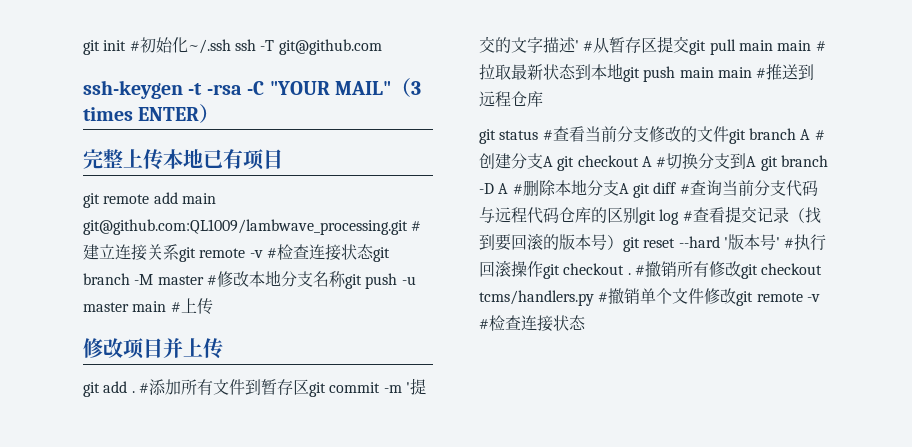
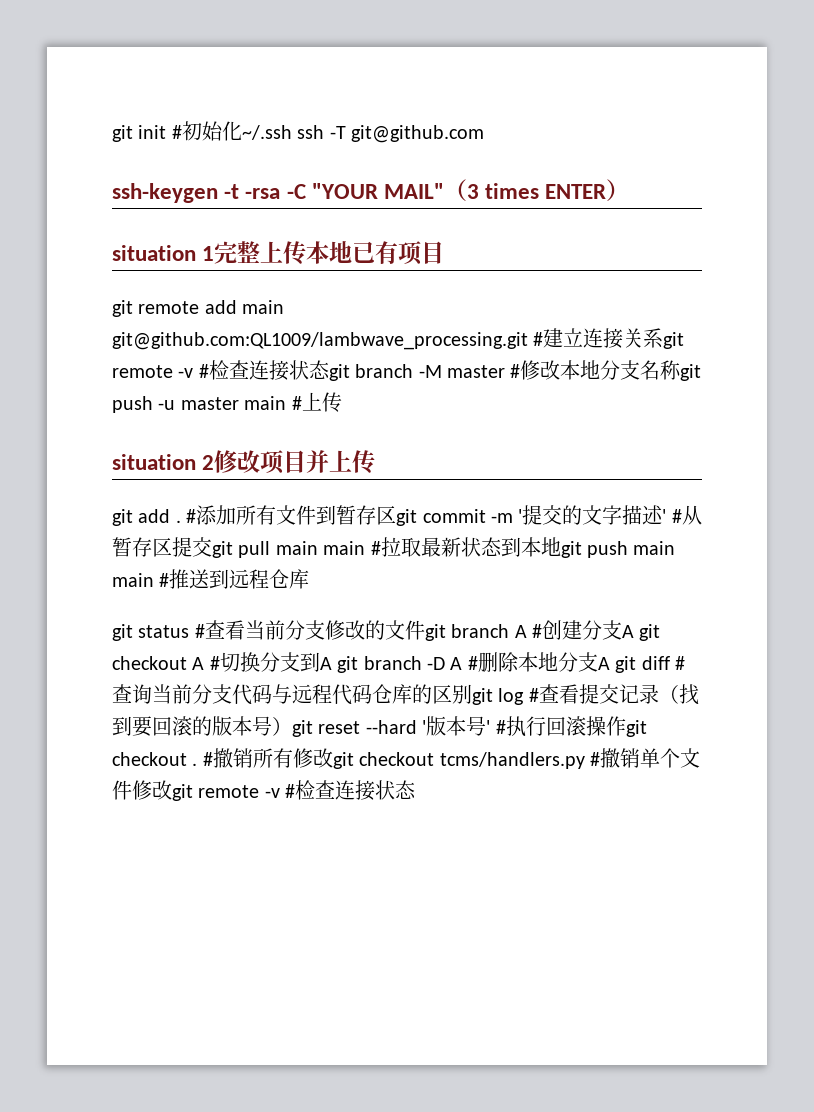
- 完整上传本地已有项目
+ situation 1完整上传本地已有项目
- 修改项目并上传
+ situation 2修改项目并上传

